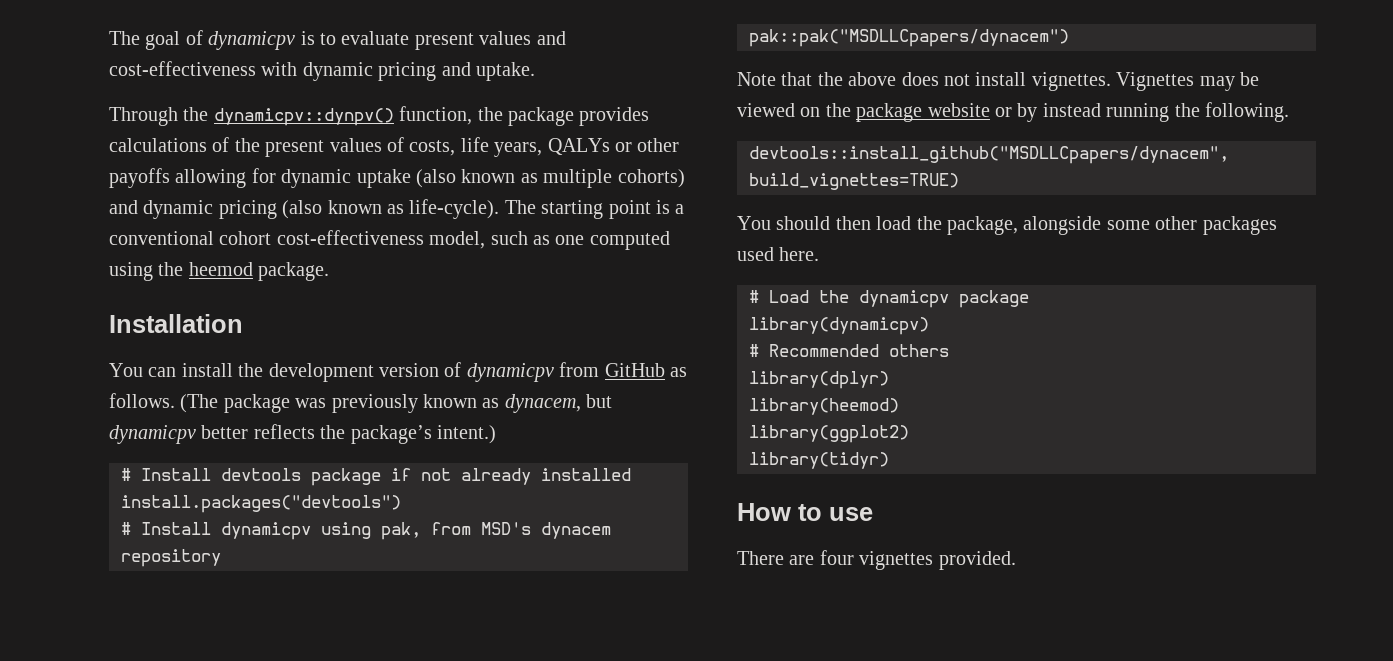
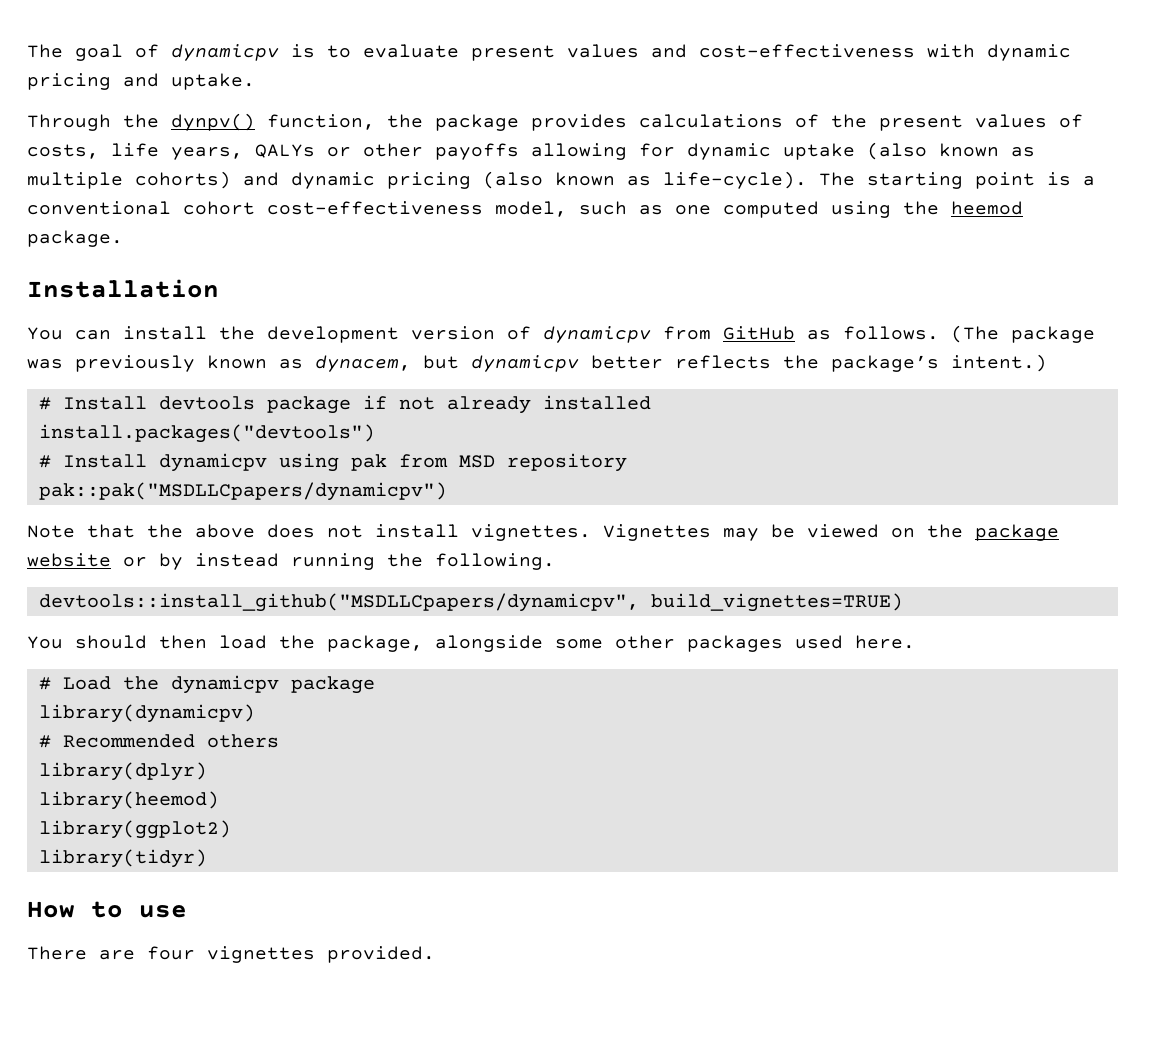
- Through the dynamicpv::dynpv() function, the package provides calculations of the present values of costs, life years, QALYs or other payoffs allowing for dynamic uptake (also known as multiple cohorts) and dynamic pricing (also known as life-cycle).
+ Through the dynpv() function, the package provides calculations of the present values of costs, life years, QALYs or other payoffs allowing for dynamic uptake (also known as multiple cohorts) and dynamic pricing (also known as life-cycle).
- # Install dynamicpv using pak, from MSD's dynacem repository
+ # Install dynamicpv using pak from MSD repository
- pak::pak("MSDLLCpapers/dynacem")
+ pak::pak("MSDLLCpapers/dynamicpv")
- devtools::install_github("MSDLLCpapers/dynacem", build_vignettes=TRUE)
+ devtools::install_github("MSDLLCpapers/dynamicpv", build_vignettes=TRUE)

